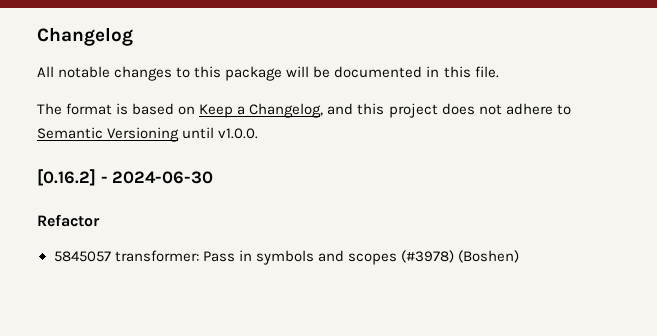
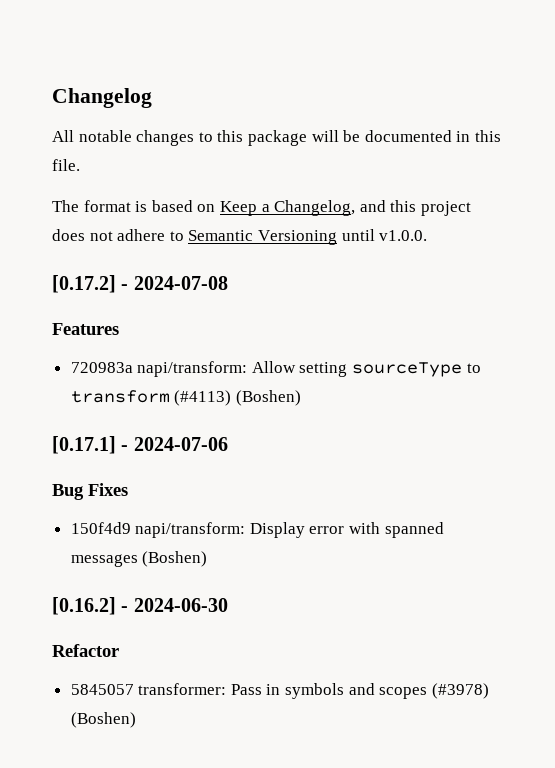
+ [0.17.2] - 2024-07-08
+ Features
+ 720983a napi/transform: Allow setting sourceType to transform (#4113) (Boshen)
+ [0.17.1] - 2024-07-06
+ Bug Fixes
+ 150f4d9 napi/transform: Display error with spanned messages (Boshen)

